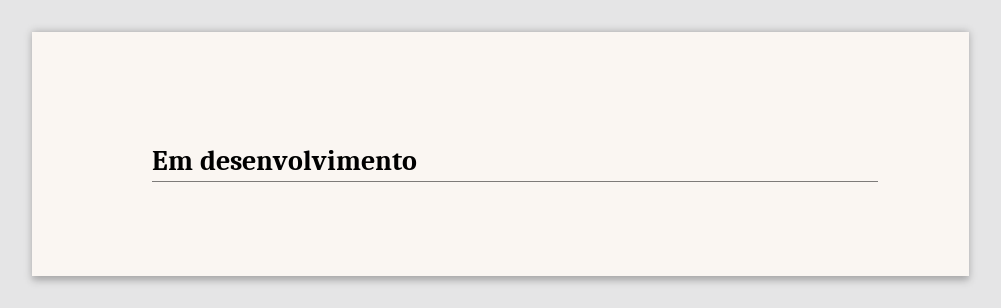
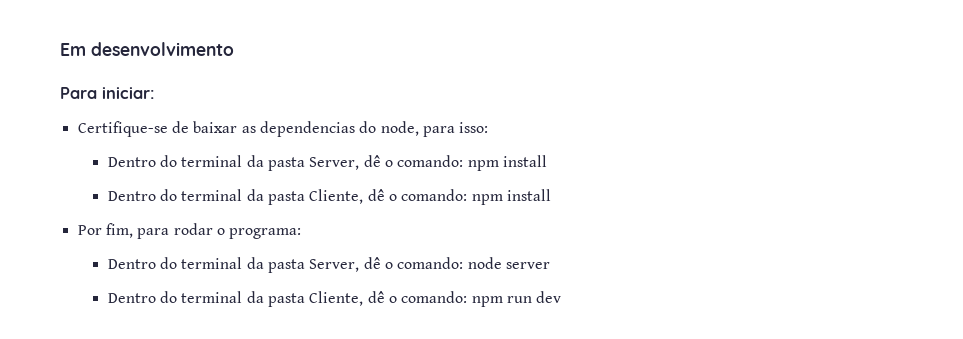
+ Para iniciar:
+ Certifique-se de baixar as dependencias do node, para isso:
+ Dentro do terminal da pasta Server, dê o comando: npm install
+ Dentro do terminal da pasta Cliente, dê o comando: npm install
+ Por fim, para rodar o programa:
+ Dentro do terminal da pasta Server, dê o comando: node server
+ Dentro do terminal da pasta Cliente, dê o comando: npm run dev

